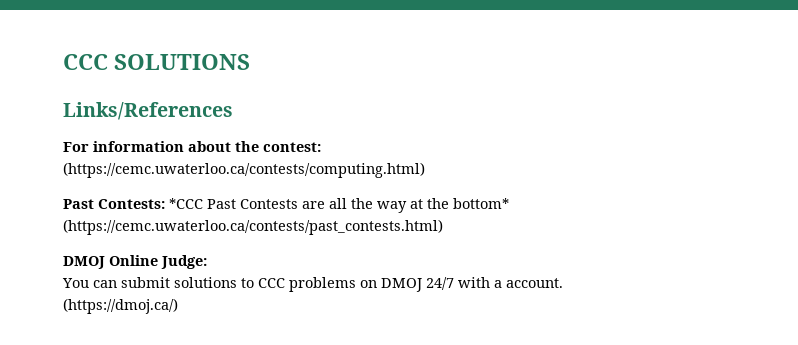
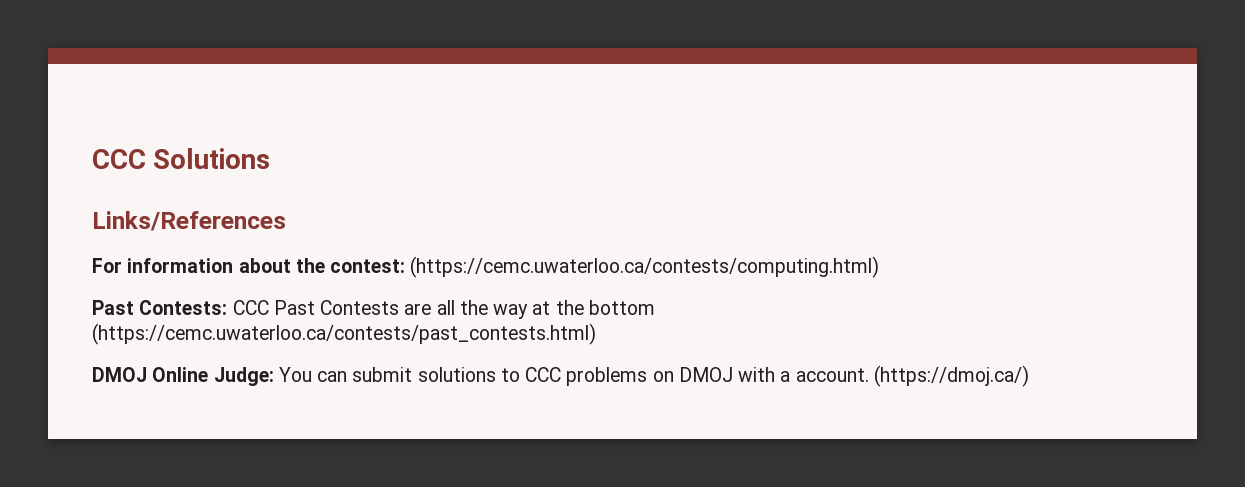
- CCC SOLUTIONS
+ CCC Solutions
- For information about the contest:
- (https://cemc.uwaterloo.ca/contests/computing.html)
+ For information about the contest: (https://cemc.uwaterloo.ca/contests/computing.html)
- Past Contests: *CCC Past Contests are all the way at the bottom* (https://cemc.uwaterloo.ca/contests/past_contests.html)
+ Past Contests: CCC Past Contests are all the way at the bottom (https://cemc.uwaterloo.ca/contests/past_contests.html)
- DMOJ Online Judge:
- You can submit solutions to CCC problems on DMOJ 24/7 with a account.
- (https://dmoj.ca/)
+ DMOJ Online Judge: You can submit solutions to CCC problems on DMOJ with a account. (https://dmoj.ca/)

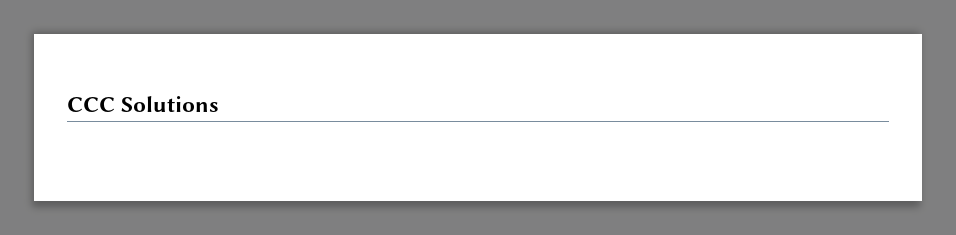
- Links/References
- For information about the contest: (https://cemc.uwaterloo.ca/contests/computing.html)
- Past Contests: CCC Past Contests are all the way at the bottom (https://cemc.uwaterloo.ca/contests/past_contests.html)
- DMOJ Online Judge: You can submit solutions to CCC problems on DMOJ with a account. (https://dmoj.ca/)

